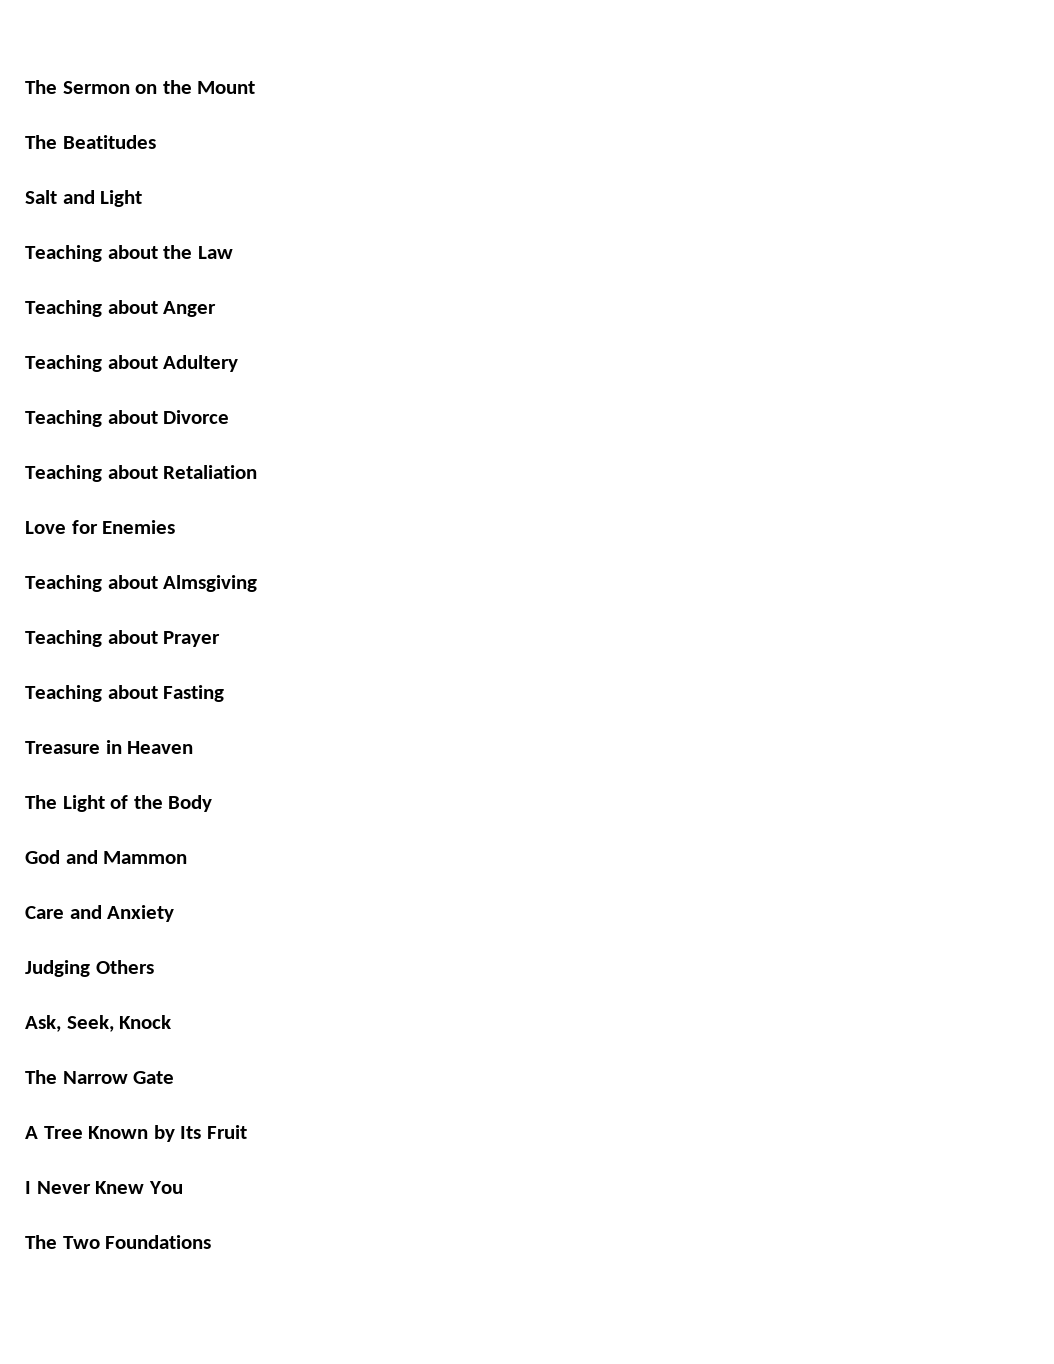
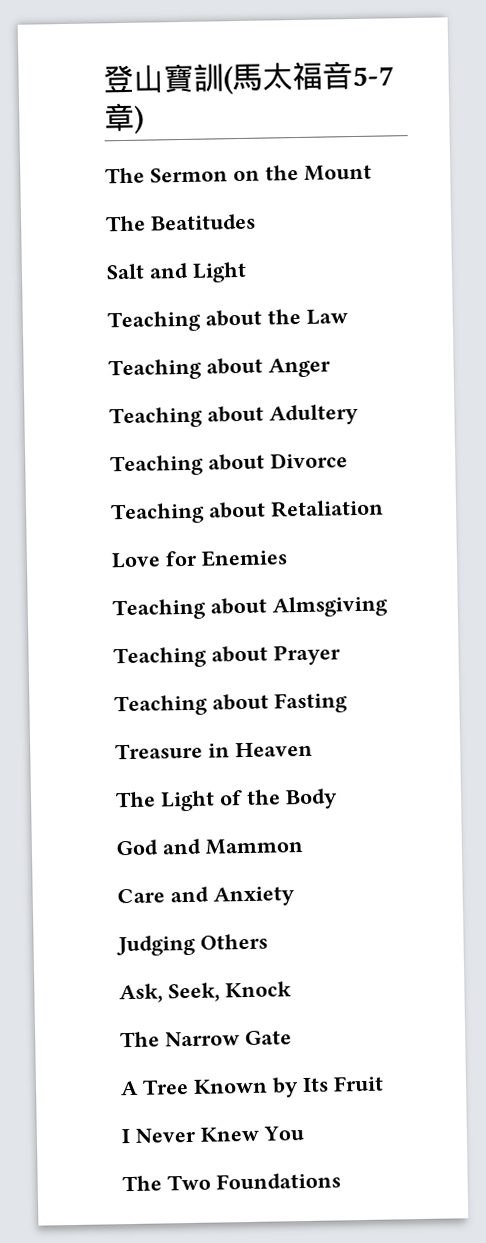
+ 登山寶訓(馬太福音5-7章)

